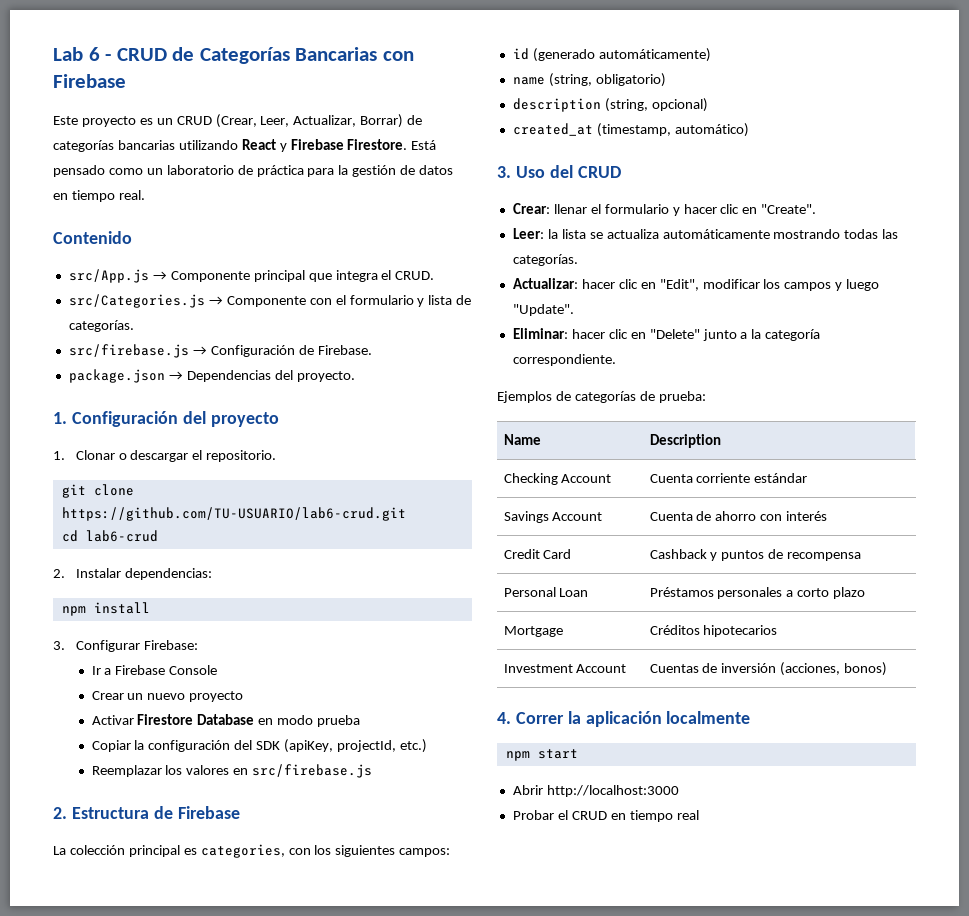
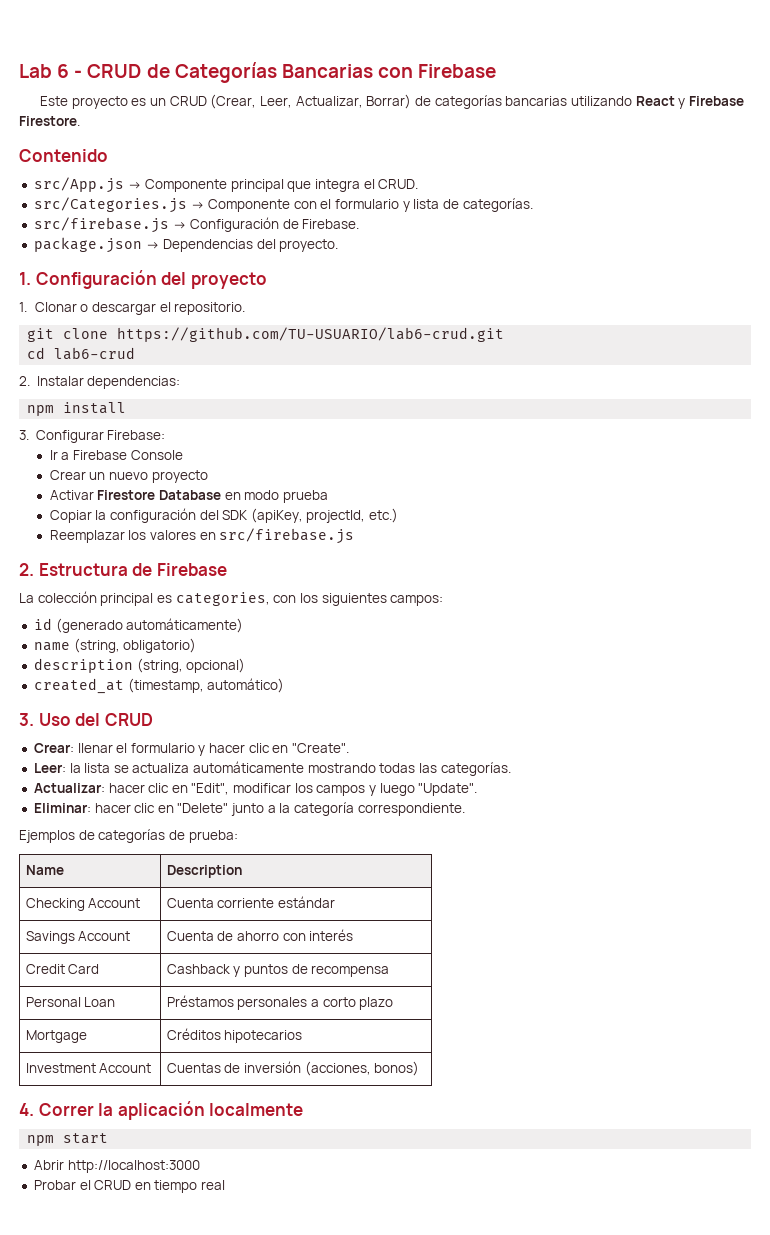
- Está pensado como un laboratorio de práctica para la gestión de datos en tiempo real.

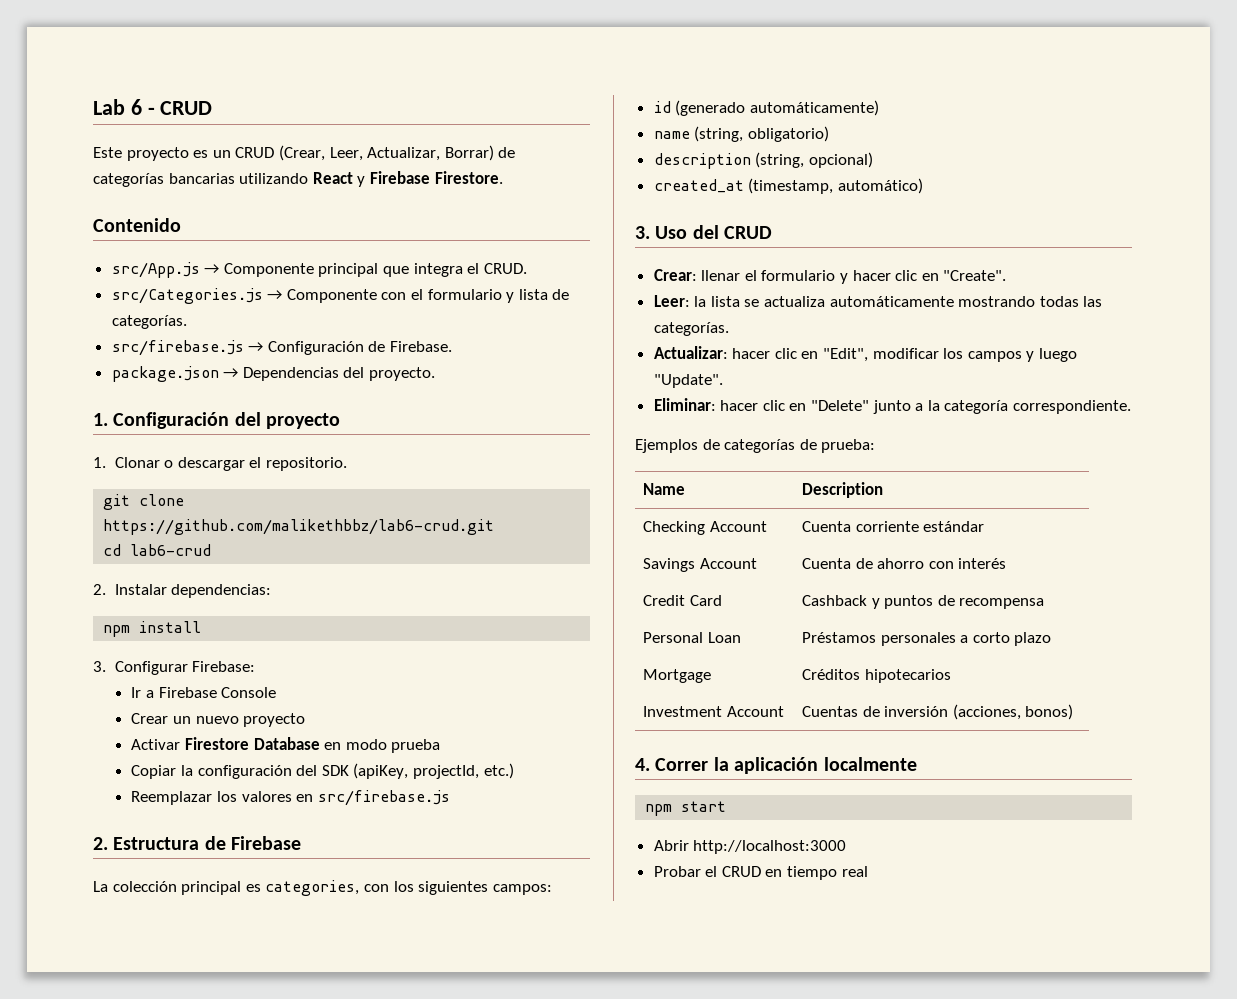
- Lab 6 - CRUD de Categorías Bancarias con Firebase
+ Lab 6 - CRUD
- git clone https://github.com/TU-USUARIO/lab6-crud.git
+ git clone https://github.com/malikethbbz/lab6-crud.git

